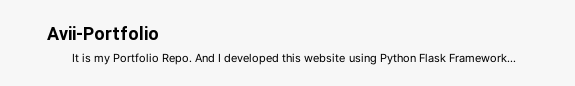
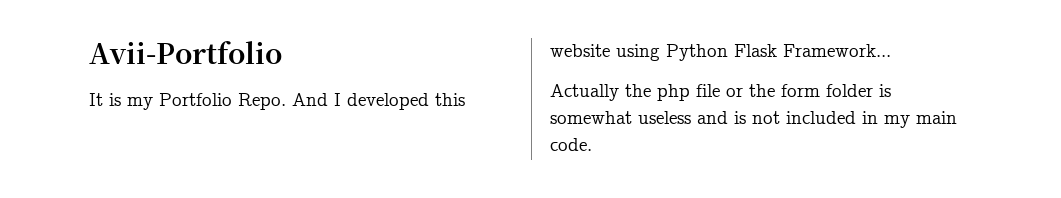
+ Actually the php file or the form folder is somewhat useless and is not included in my main code.

